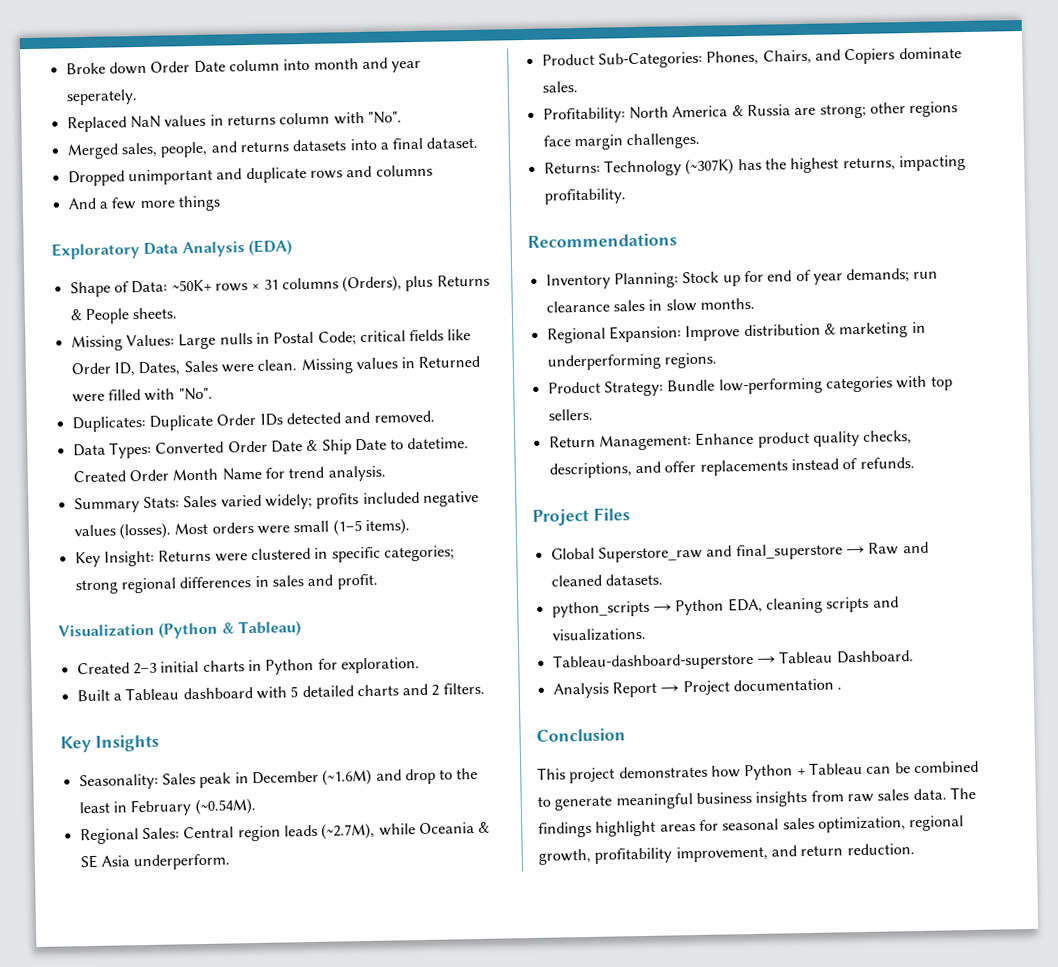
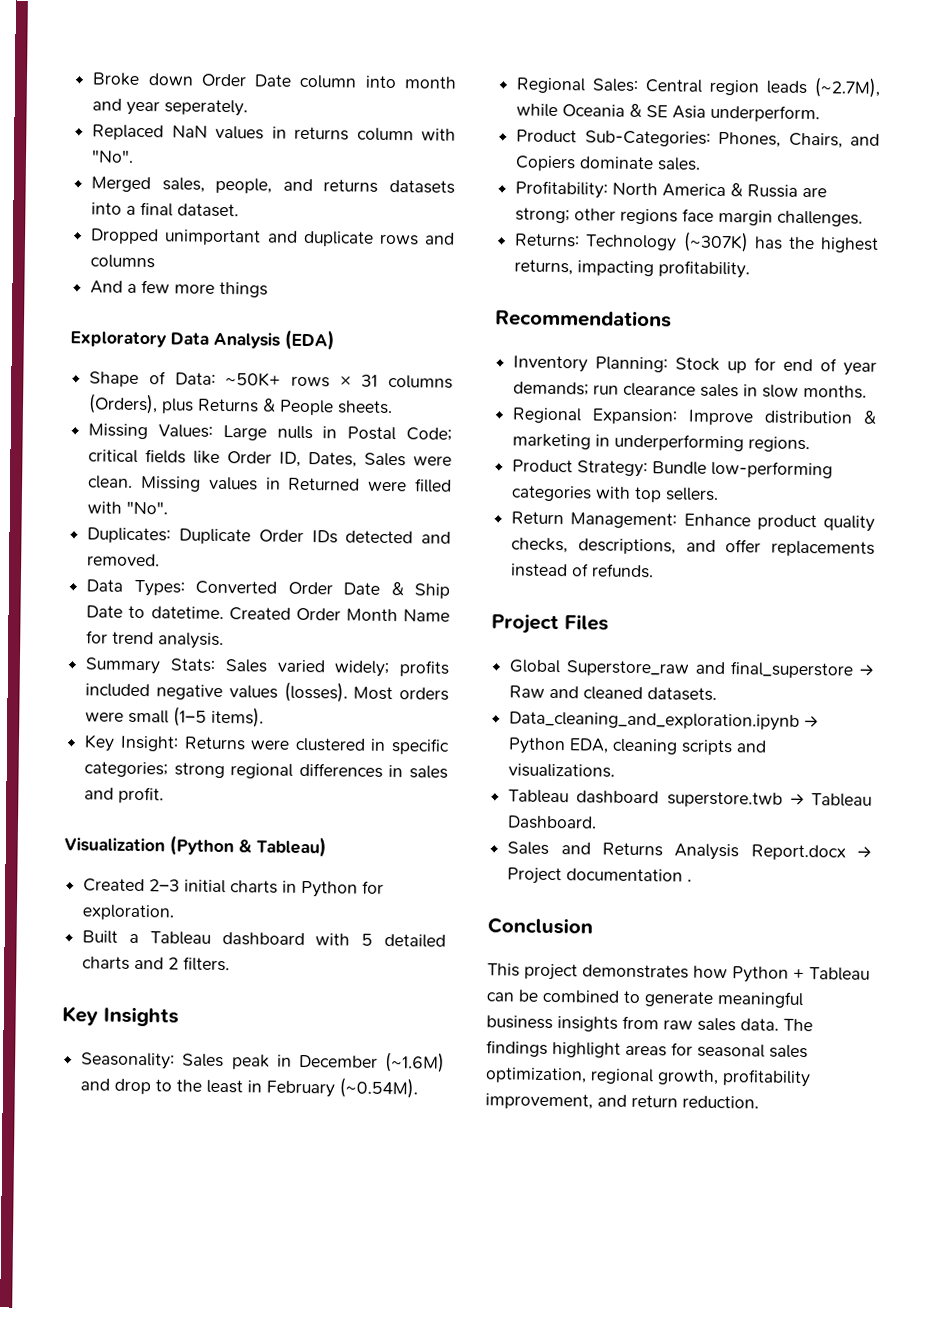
- python_scripts → Python EDA, cleaning scripts and visualizations.
+ Data_cleaning_and_exploration.ipynb → Python EDA, cleaning scripts and visualizations.
- Tableau-dashboard-superstore → Tableau Dashboard.
+ Tableau dashboard superstore.twb → Tableau Dashboard.
- Analysis Report → Project documentation .
+ Sales and Returns Analysis Report.docx → Project documentation .

